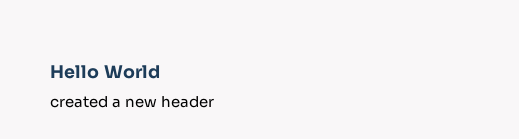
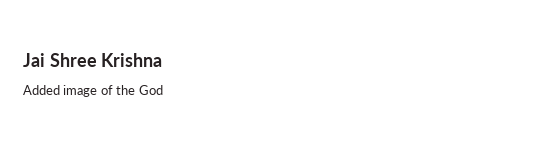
- Hello World
- created a new header
+ Jai Shree Krishna
+ Added image of the God

